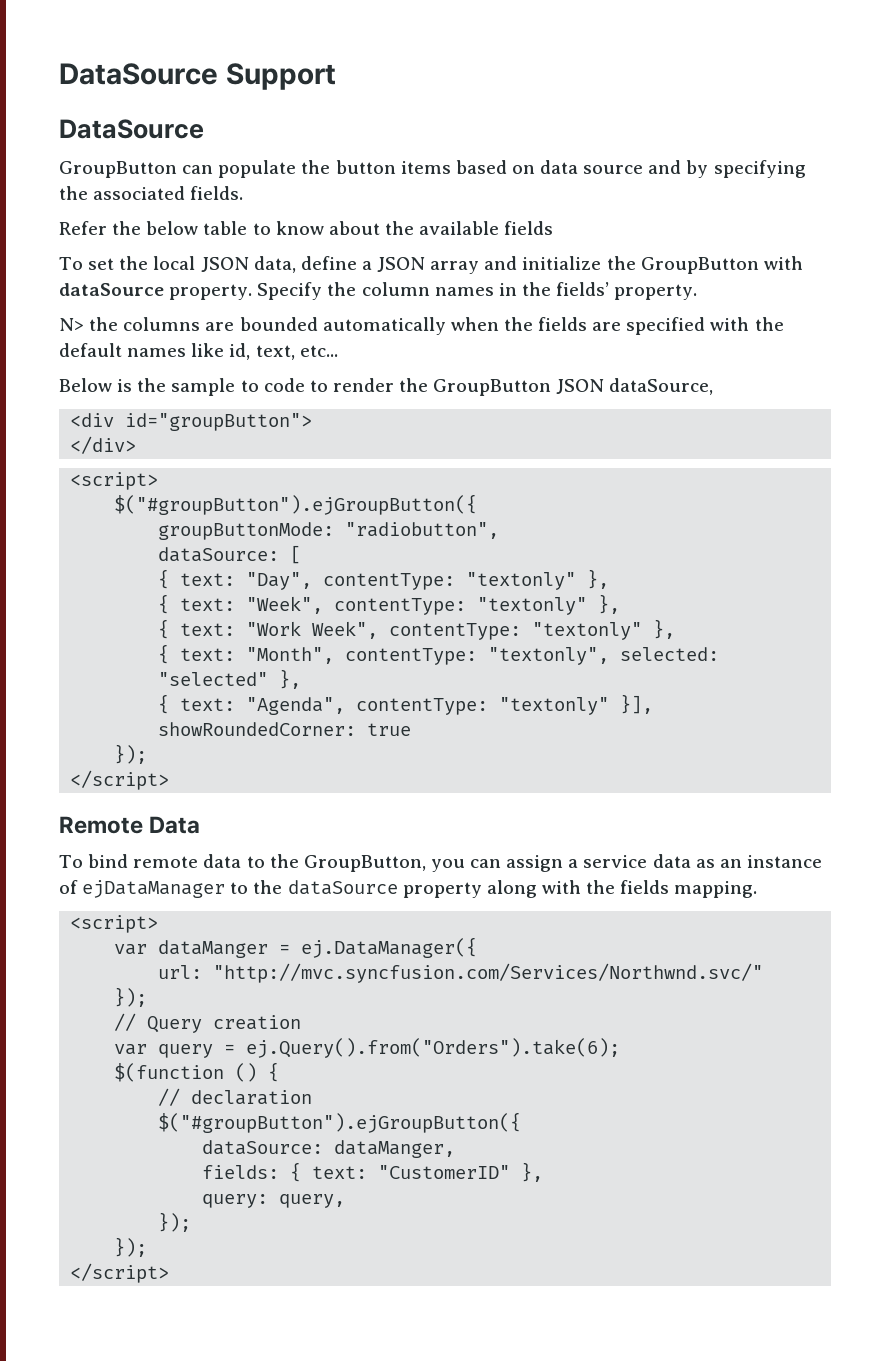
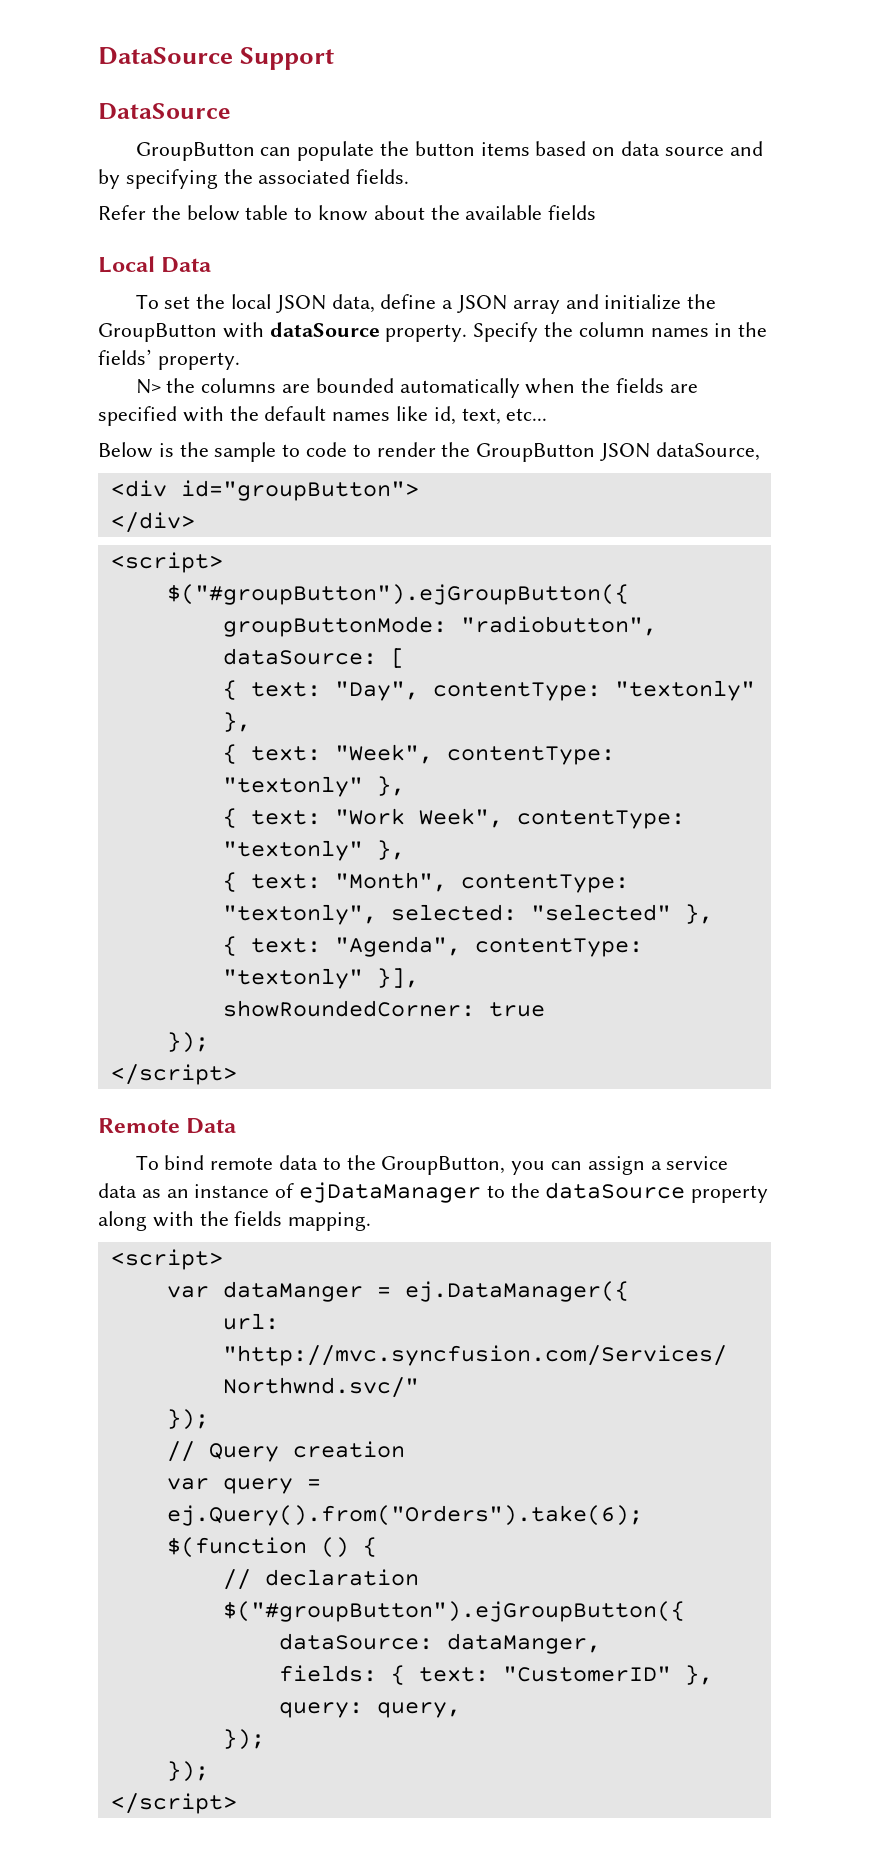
+ Local Data

